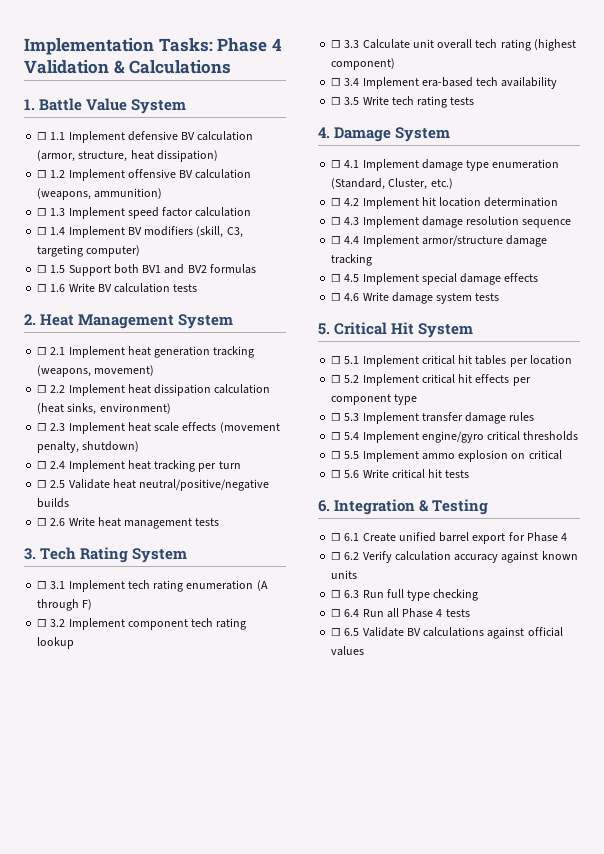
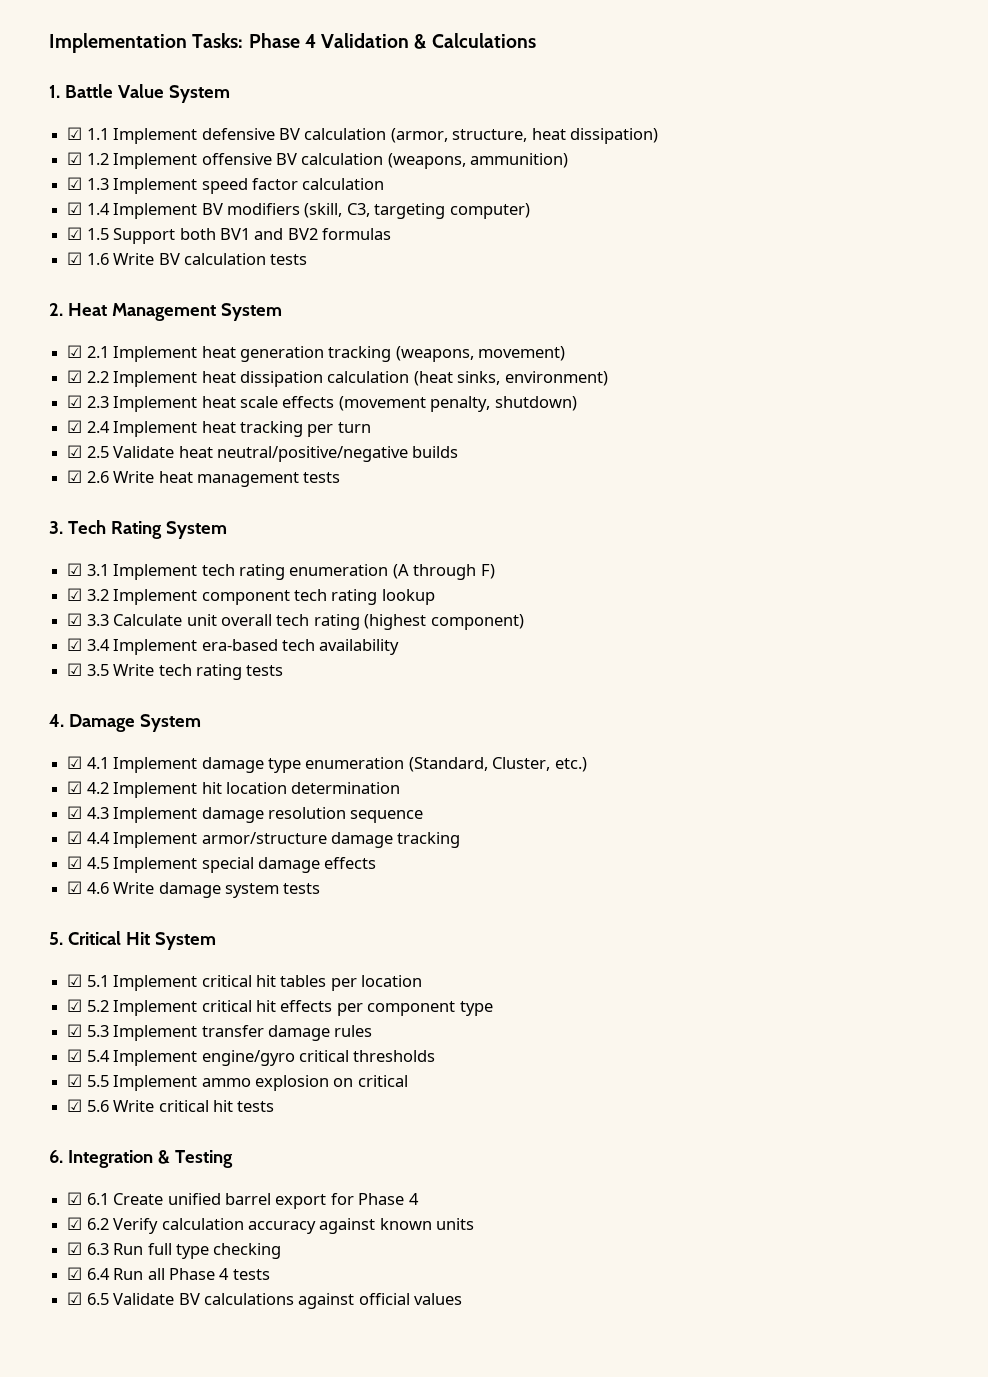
- ☐ 1.1 Implement defensive BV calculation (armor, structure, heat dissipation)
+ ☑ 1.1 Implement defensive BV calculation (armor, structure, heat dissipation)
- ☐ 1.2 Implement offensive BV calculation (weapons, ammunition)
+ ☑ 1.2 Implement offensive BV calculation (weapons, ammunition)
- ☐ 1.3 Implement speed factor calculation
+ ☑ 1.3 Implement speed factor calculation
- ☐ 1.4 Implement BV modifiers (skill, C3, targeting computer)
+ ☑ 1.4 Implement BV modifiers (skill, C3, targeting computer)
- ☐ 1.5 Support both BV1 and BV2 formulas
+ ☑ 1.5 Support both BV1 and BV2 formulas
- ☐ 1.6 Write BV calculation tests
+ ☑ 1.6 Write BV calculation tests
- ☐ 2.1 Implement heat generation tracking (weapons, movement)
+ ☑ 2.1 Implement heat generation tracking (weapons, movement)
- ☐ 2.2 Implement heat dissipation calculation (heat sinks, environment)
+ ☑ 2.2 Implement heat dissipation calculation (heat sinks, environment)
- ☐ 2.3 Implement heat scale effects (movement penalty, shutdown)
+ ☑ 2.3 Implement heat scale effects (movement penalty, shutdown)
- ☐ 2.4 Implement heat tracking per turn
+ ☑ 2.4 Implement heat tracking per turn
- ☐ 2.5 Validate heat neutral/positive/negative builds
+ ☑ 2.5 Validate heat neutral/positive/negative builds
- ☐ 2.6 Write heat management tests
+ ☑ 2.6 Write heat management tests
- ☐ 3.1 Implement tech rating enumeration (A through F)
+ ☑ 3.1 Implement tech rating enumeration (A through F)
- ☐ 3.2 Implement component tech rating lookup
+ ☑ 3.2 Implement component tech rating lookup
- ☐ 3.3 Calculate unit overall tech rating (highest component)
+ ☑ 3.3 Calculate unit overall tech rating (highest component)
- ☐ 3.4 Implement era-based tech availability
+ ☑ 3.4 Implement era-based tech availability
- ☐ 3.5 Write tech rating tests
+ ☑ 3.5 Write tech rating tests
- ☐ 4.1 Implement damage type enumeration (Standard, Cluster, etc.)
+ ☑ 4.1 Implement damage type enumeration (Standard, Cluster, etc.)
- ☐ 4.2 Implement hit location determination
+ ☑ 4.2 Implement hit location determination
- ☐ 4.3 Implement damage resolution sequence
+ ☑ 4.3 Implement damage resolution sequence
- ☐ 4.4 Implement armor/structure damage tracking
+ ☑ 4.4 Implement armor/structure damage tracking
- ☐ 4.5 Implement special damage effects
+ ☑ 4.5 Implement special damage effects
- ☐ 4.6 Write damage system tests
+ ☑ 4.6 Write damage system tests
- ☐ 5.1 Implement critical hit tables per location
+ ☑ 5.1 Implement critical hit tables per location
- ☐ 5.2 Implement critical hit effects per component type
+ ☑ 5.2 Implement critical hit effects per component type
- ☐ 5.3 Implement transfer damage rules
+ ☑ 5.3 Implement transfer damage rules
- ☐ 5.4 Implement engine/gyro critical thresholds
+ ☑ 5.4 Implement engine/gyro critical thresholds
- ☐ 5.5 Implement ammo explosion on critical
+ ☑ 5.5 Implement ammo explosion on critical
- ☐ 5.6 Write critical hit tests
+ ☑ 5.6 Write critical hit tests
- ☐ 6.1 Create unified barrel export for Phase 4
+ ☑ 6.1 Create unified barrel export for Phase 4
- ☐ 6.2 Verify calculation accuracy against known units
+ ☑ 6.2 Verify calculation accuracy against known units
- ☐ 6.3 Run full type checking
+ ☑ 6.3 Run full type checking
- ☐ 6.4 Run all Phase 4 tests
+ ☑ 6.4 Run all Phase 4 tests
- ☐ 6.5 Validate BV calculations against official values
+ ☑ 6.5 Validate BV calculations against official values

